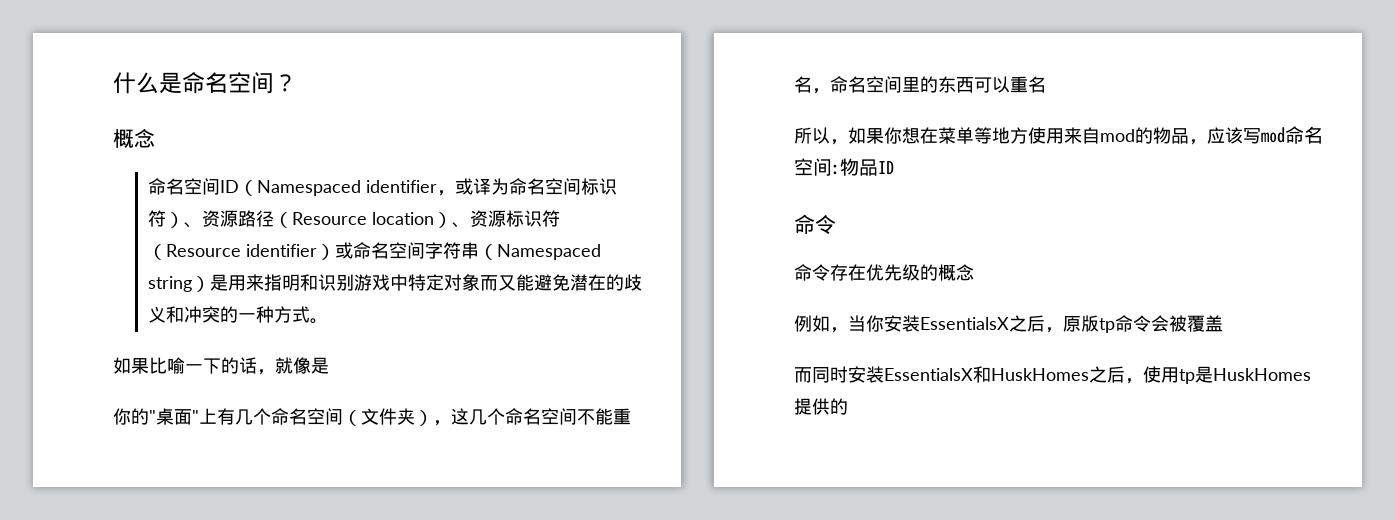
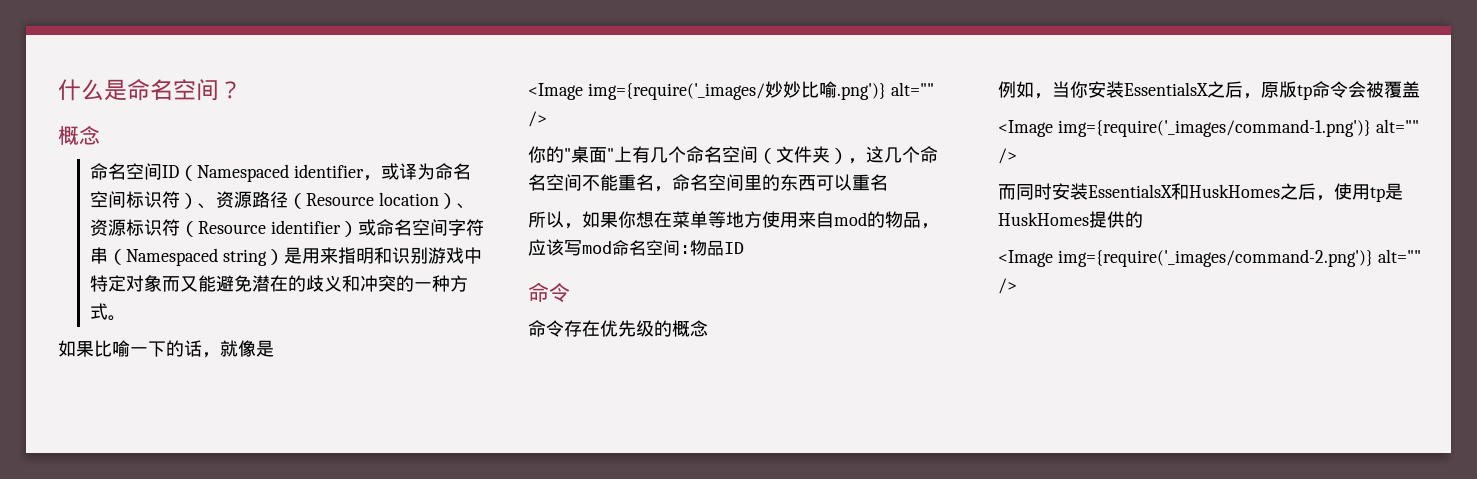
+ <Image img={require('_images/妙妙比喻.png')} alt="" />
+ <Image img={require('_images/command-1.png')} alt="" />
+ <Image img={require('_images/command-2.png')} alt="" />

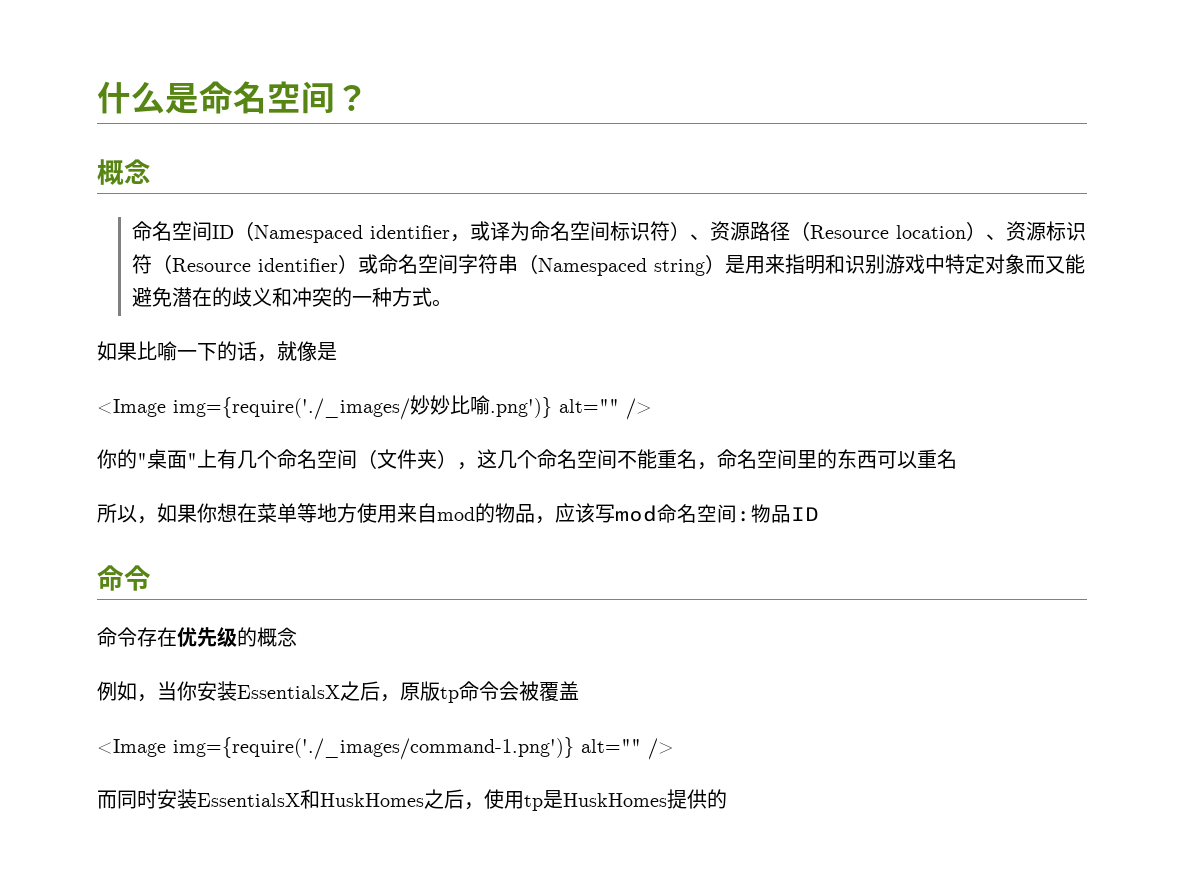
- <Image img={require('_images/妙妙比喻.png')} alt="" />
+ <Image img={require('./_images/妙妙比喻.png')} alt="" />
- <Image img={require('_images/command-1.png')} alt="" />
+ <Image img={require('./_images/command-1.png')} alt="" />
- <Image img={require('_images/command-2.png')} alt="" />

